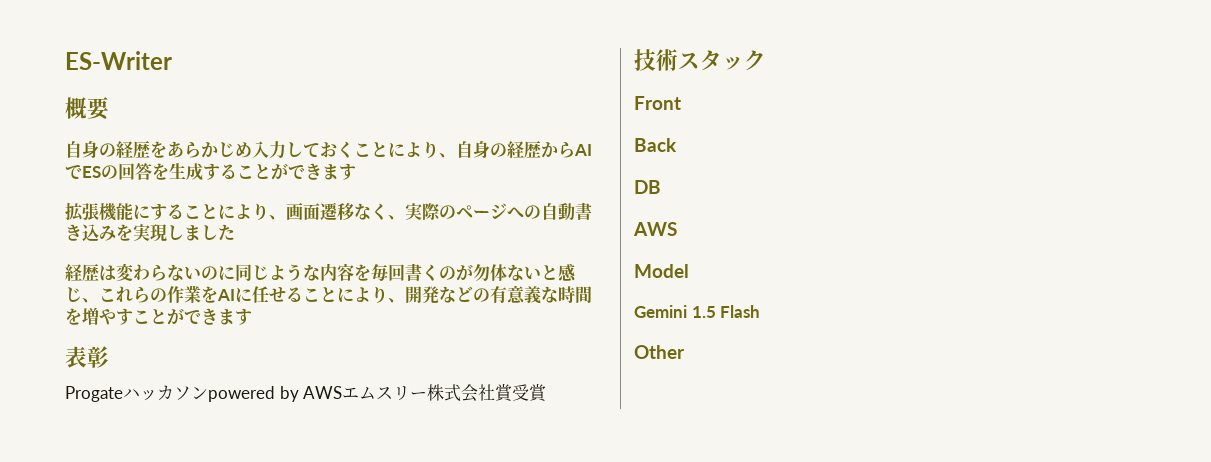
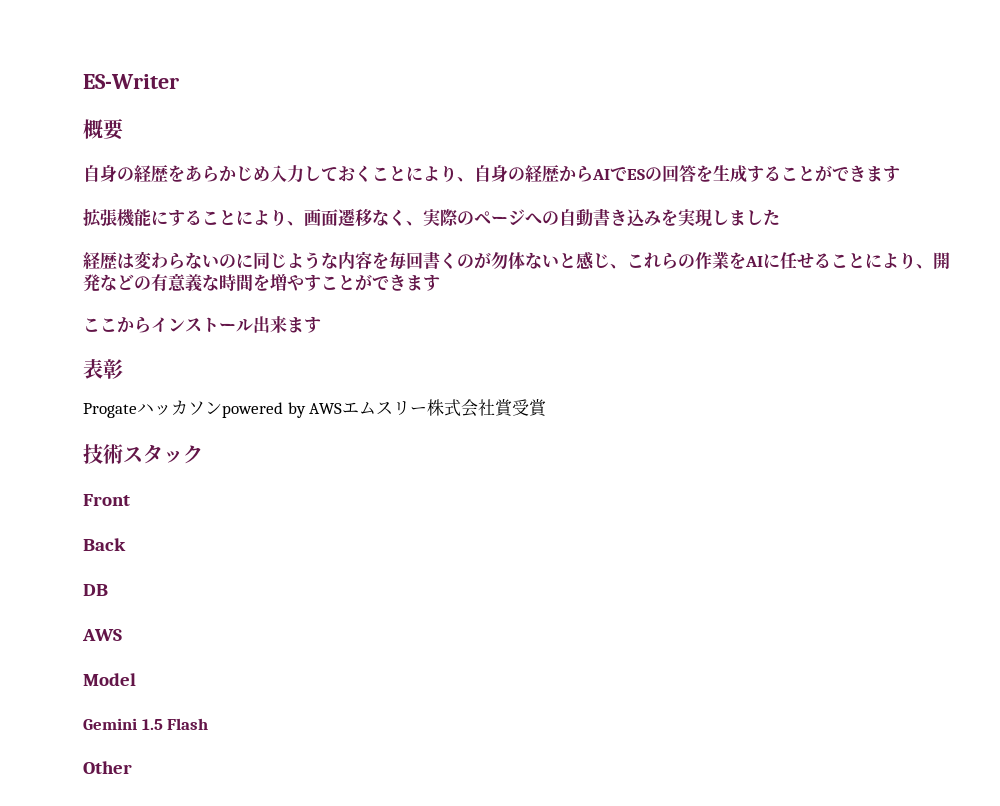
+ ここからインストール出来ます

